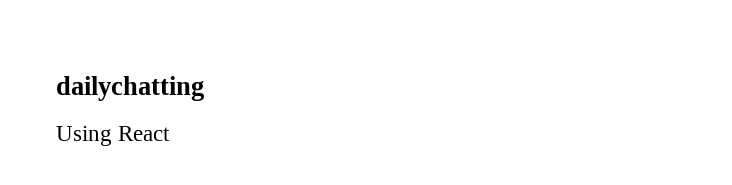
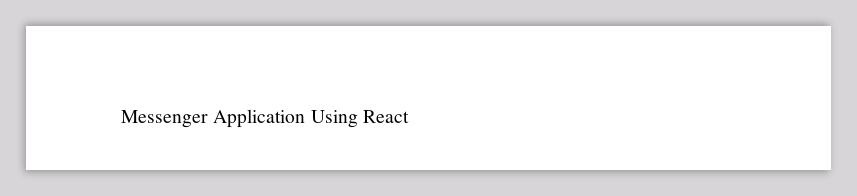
- dailychatting
- Using React
+ Messenger Application Using React

